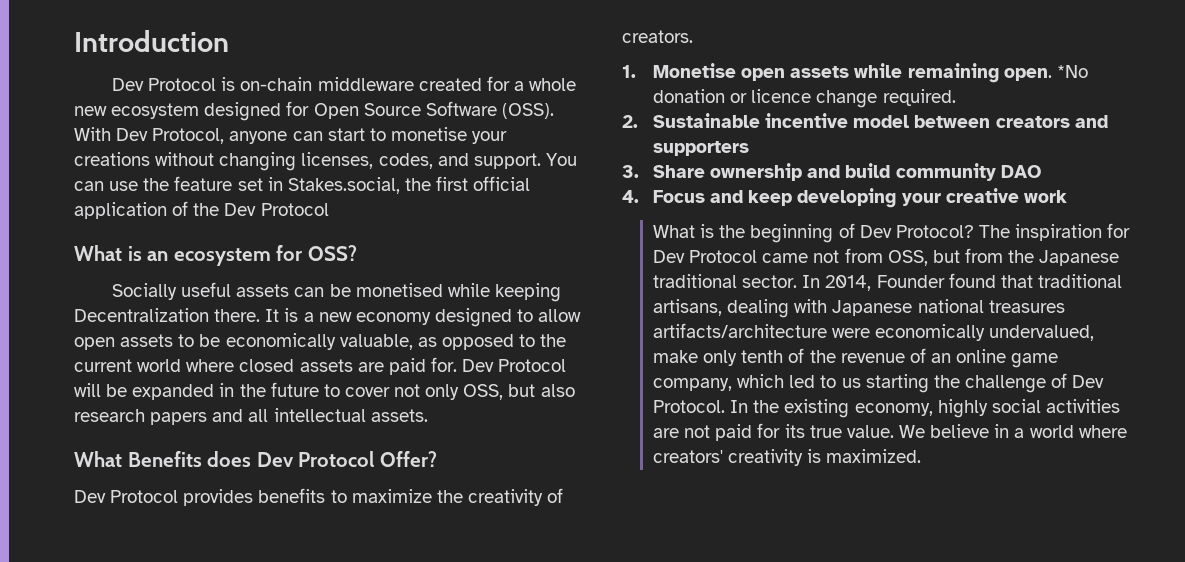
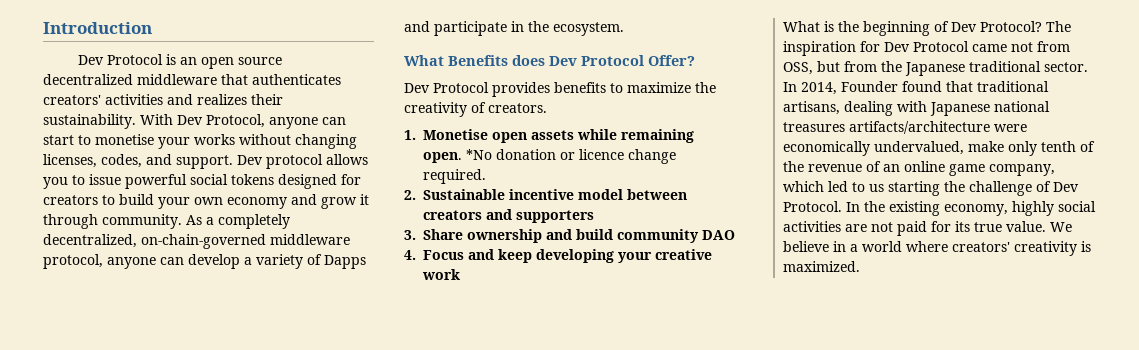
- Dev Protocol is on-chain middleware created for a whole new ecosystem designed for Open Source Software (OSS).
+ Dev Protocol is an open source decentralized middleware that authenticates creators' activities and realizes their sustainability.
- With Dev Protocol, anyone can start to monetise your creations without changing licenses, codes, and support.
+ With Dev Protocol, anyone can start to monetise your works without changing licenses, codes, and support.
- You can use the feature set in Stakes.social, the first official application of the Dev Protocol
- What is an ecosystem for OSS?
- Socially useful assets can be monetised while keeping Decentralization there. It is a new economy designed to allow open assets to be economically valuable, as opposed to the current world where closed assets are paid for. Dev Protocol will be expanded in the future to cover not only OSS, but also research papers and all intellectual assets.
+ Dev protocol allows you to issue powerful social tokens designed for creators to build your own economy and grow it through community. As a completely decentralized, on-chain-governed middleware protocol, anyone can develop a variety of Dapps and participate in the ecosystem.

